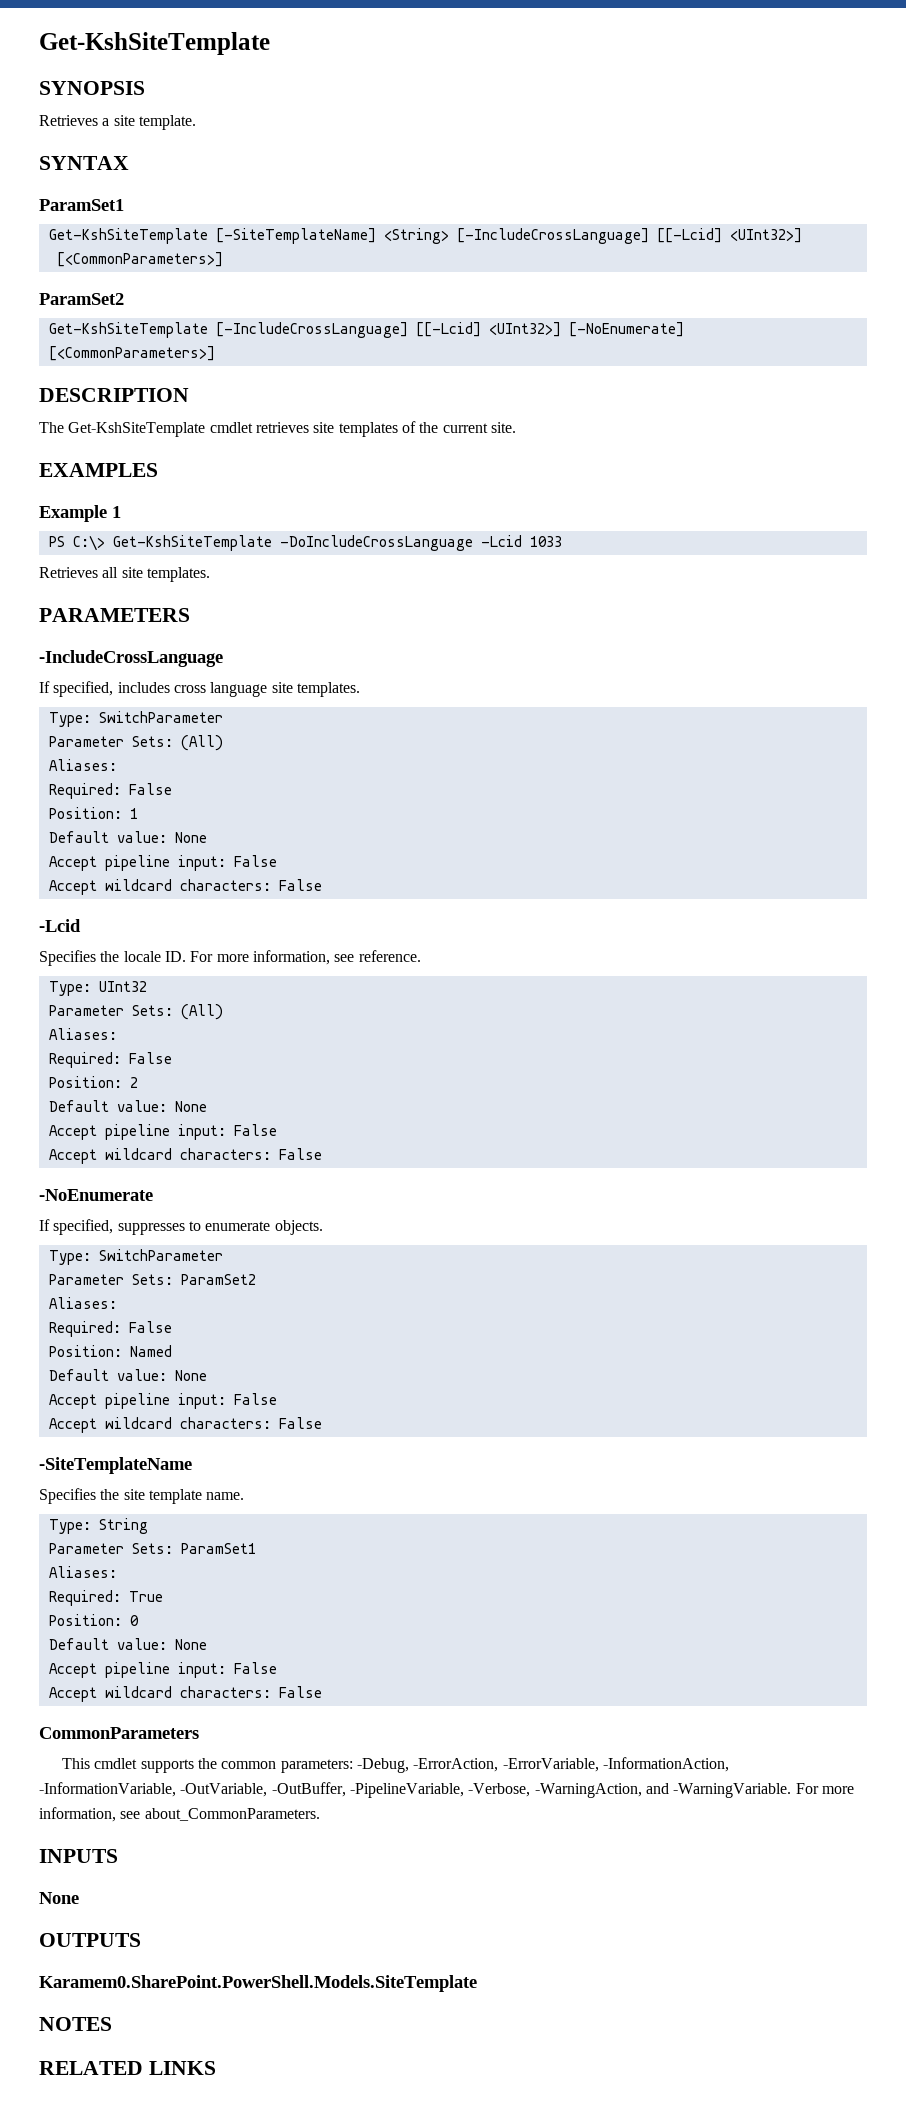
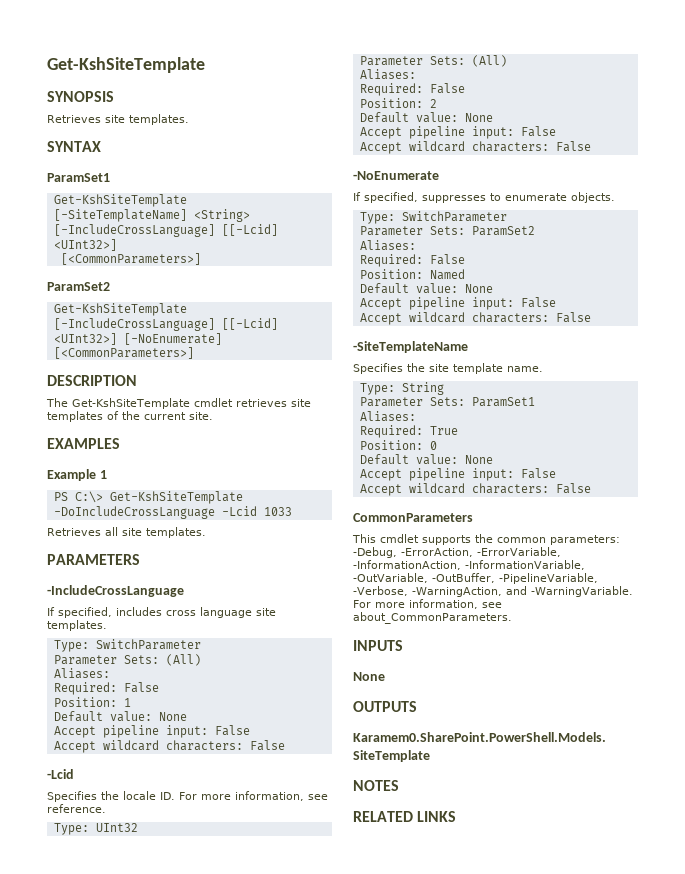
- Retrieves a site template.
+ Retrieves site templates.

